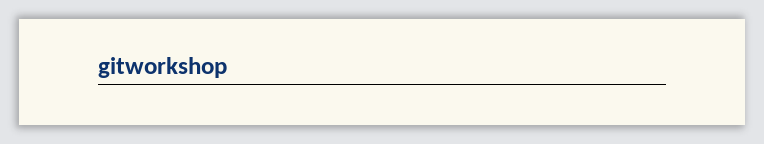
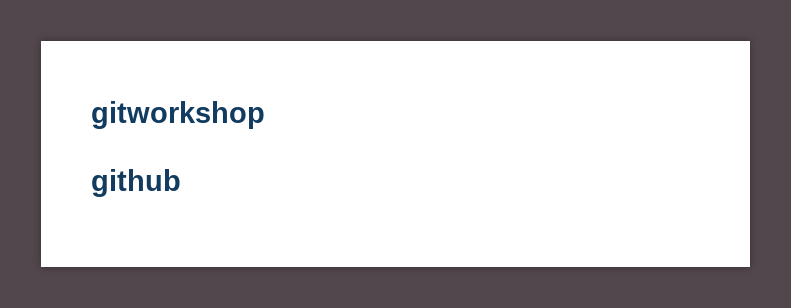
+ github

